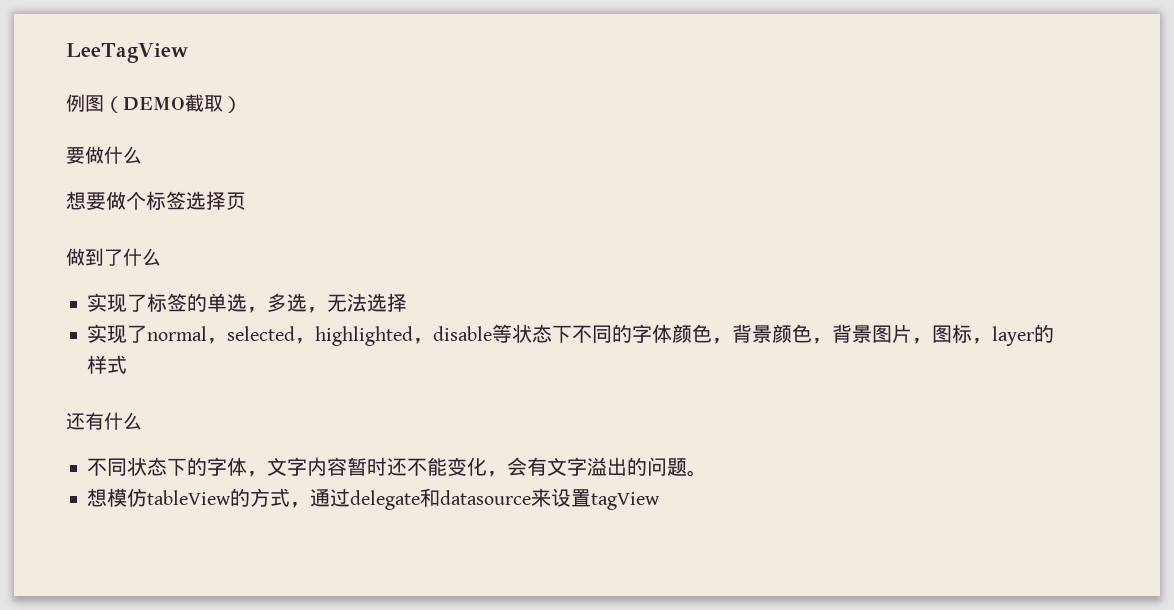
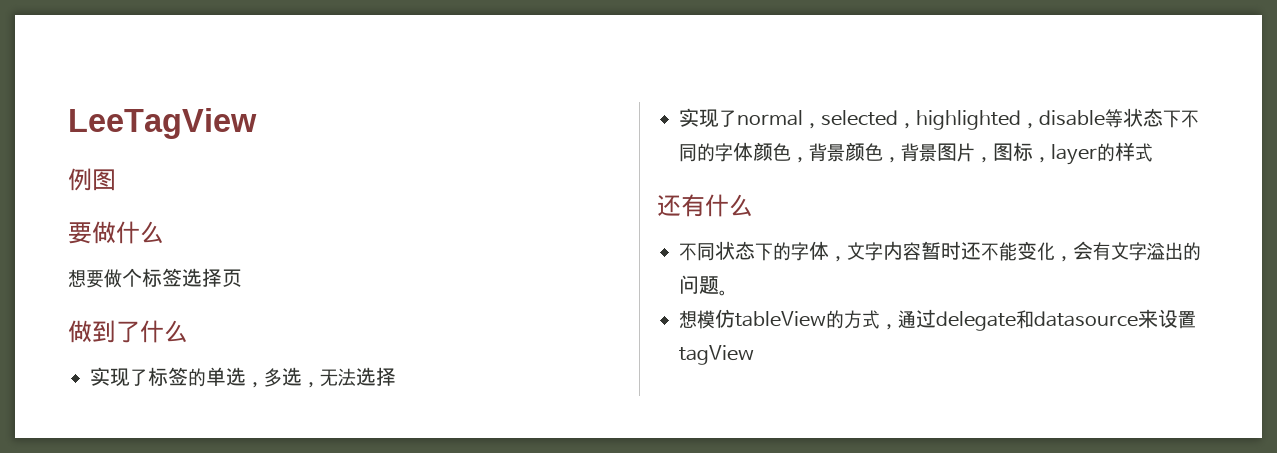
- 例图（DEMO截取）
+ 例图

